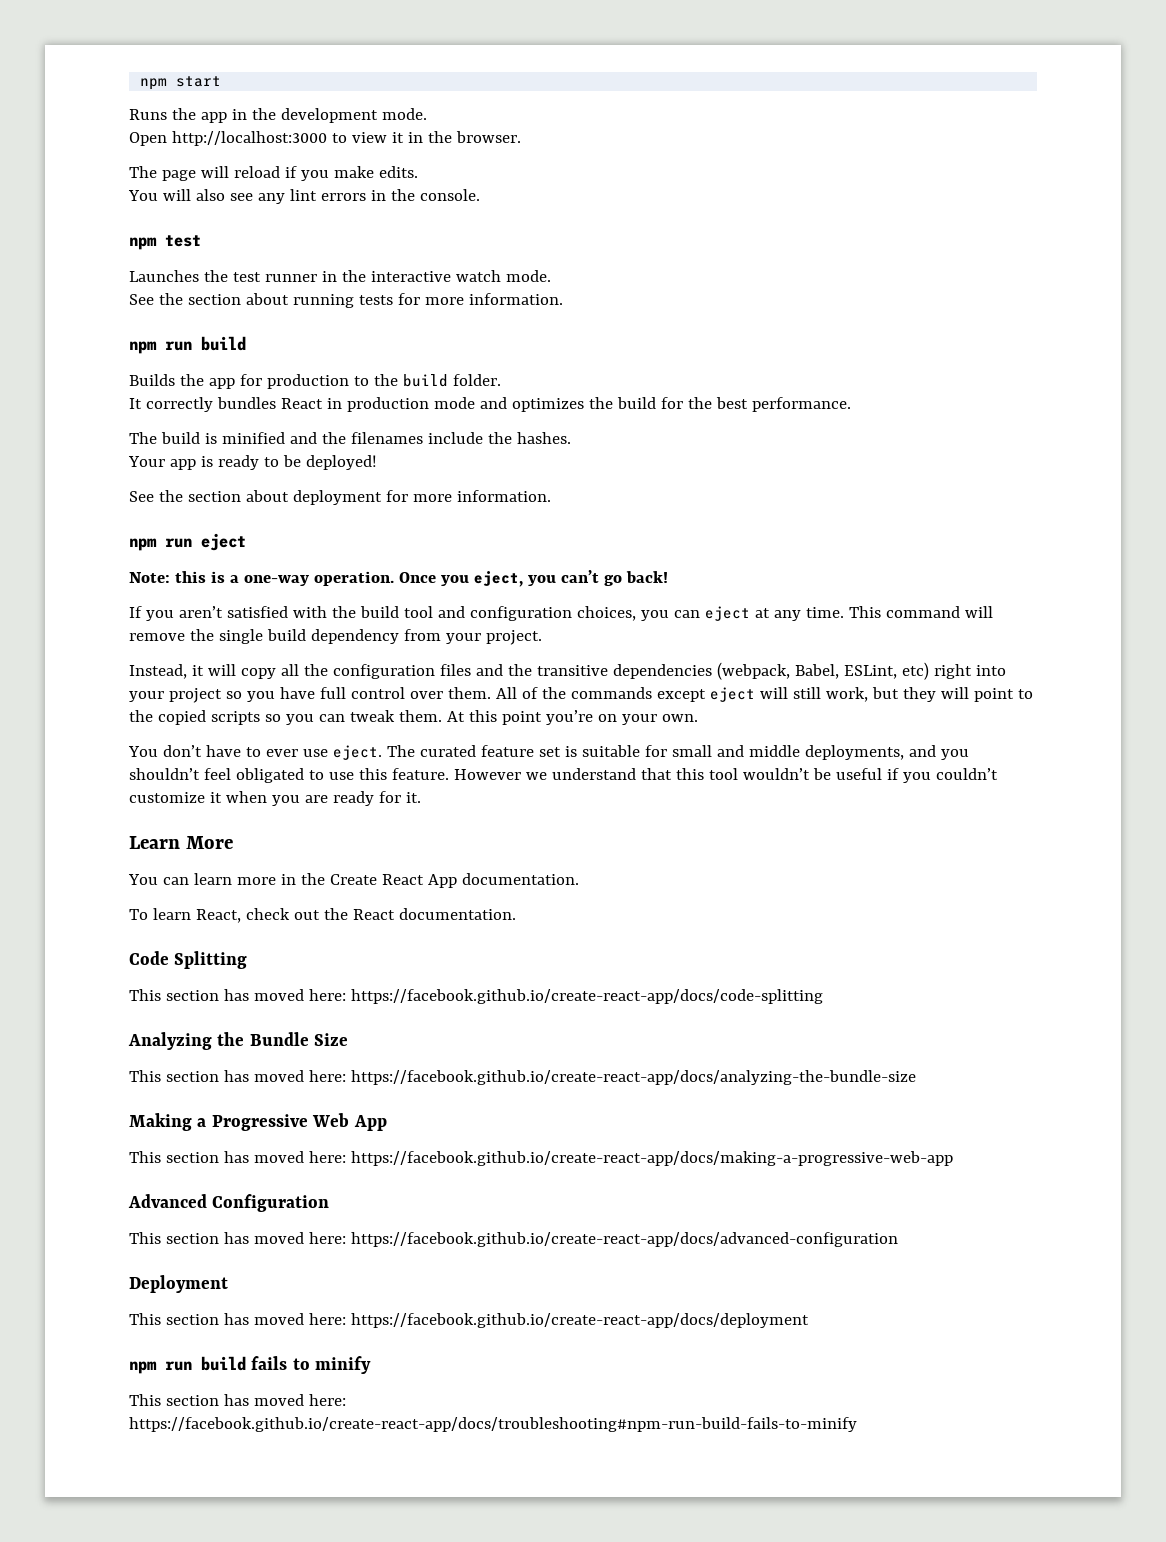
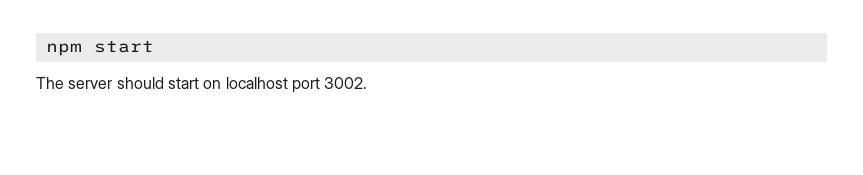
- Runs the app in the development mode.
- Open http://localhost:3000 to view it in the browser.
- The page will reload if you make edits.
- You will also see any lint errors in the console.
- npm test
- Launches the test runner in the interactive watch mode.
- See the section about running tests for more information.
- npm run build
- Builds the app for production to the build folder.
- It correctly bundles React in production mode and optimizes the build for the best performance.
- The build is minified and the filenames include the hashes.
- Your app is ready to be deployed!
- See the section about deployment for more information.
- npm run eject
- Note: this is a one-way operation. Once you eject, you can’t go back!
- If you aren’t satisfied with the build tool and configuration choices, you can eject at any time. This command will remove the single build dependency from your project.
- Instead, it will copy all the configuration files and the transitive dependencies (webpack, Babel, ESLint, etc) right into your project so you have full control over them. All of the commands except eject will still work, but they will point to the copied scripts so you can tweak them. At this point you’re on your own.
- You don’t have to ever use eject. The curated feature set is suitable for small and middle deployments, and you shouldn’t feel obligated to use this feature. However we understand that this tool wouldn’t be useful if you couldn’t customize it when you are ready for it.
- Learn More
- You can learn more in the Create React App documentation.
- To learn React, check out the React documentation.
- Code Splitting
- This section has moved here: https://facebook.github.io/create-react-app/docs/code-splitting
- Analyzing the Bundle Size
- This section has moved here: https://facebook.github.io/create-react-app/docs/analyzing-the-bundle-size
- Making a Progressive Web App
- This section has moved here: https://facebook.github.io/create-react-app/docs/making-a-progressive-web-app
- Advanced Configuration
- This section has moved here: https://facebook.github.io/create-react-app/docs/advanced-configuration
- Deployment
- This section has moved here: https://facebook.github.io/create-react-app/docs/deployment
- npm run build fails to minify
- This section has moved here: https://facebook.github.io/create-react-app/docs/troubleshooting#npm-run-build-fails-to-minify
+ The server should start on localhost port 3002.

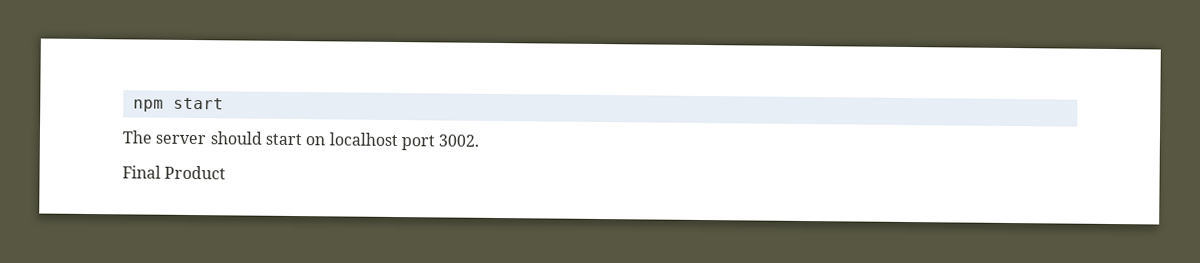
+ Final Product

